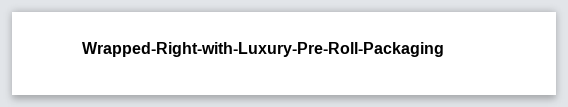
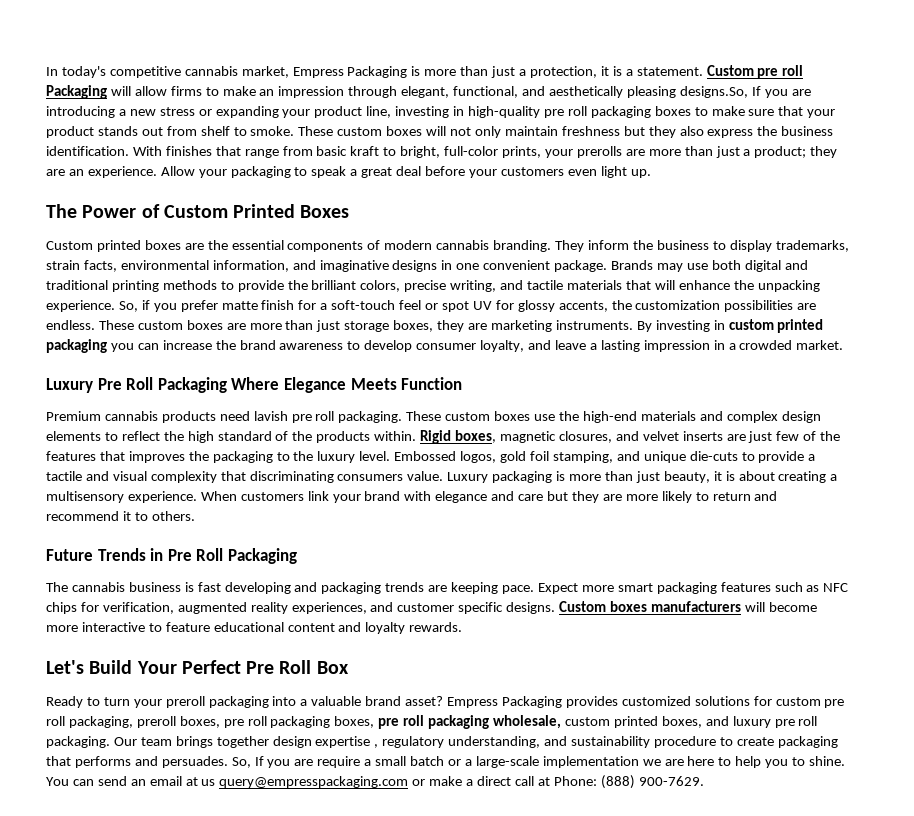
- Wrapped-Right-with-Luxury-Pre-Roll-Packaging
+ In today's competitive cannabis market, Empress Packaging is more than just a protection, it is a statement. Custom pre roll Packaging will allow firms to make an impression through elegant, functional, and aesthetically pleasing designs.So, If you are introducing a new stress or expanding your product line, investing in high-quality pre roll packaging boxes to make sure that your product stands out from shelf to smoke. These custom boxes will not only maintain freshness but they also express the business identification. With finishes that range from basic kraft to bright, full-color prints, your prerolls are more than just a product; they are an experience. Allow your packaging to speak a great deal before your customers even light up.
+ The Power of Custom Printed Boxes
+ Custom printed boxes are the essential components of modern cannabis branding. They inform the business to display trademarks, strain facts, environmental information, and imaginative designs in one convenient package. Brands may use both digital and traditional printing methods to provide the brilliant colors, precise writing, and tactile materials that will enhance the unpacking experience. So, if you prefer matte finish for a soft-touch feel or spot UV for glossy accents, the customization possibilities are endless. These custom boxes are more than just storage boxes, they are marketing instruments. By investing in custom printed packaging you can increase the brand awareness to develop consumer loyalty, and leave a lasting impression in a crowded market.
+ Luxury Pre Roll Packaging Where Elegance Meets Function
+ Premium cannabis products need lavish pre roll packaging. These custom boxes use the high-end materials and complex design elements to reflect the high standard of the products within. Rigid boxes, magnetic closures, and velvet inserts are just few of the features that improves the packaging to the luxury level. Embossed logos, gold foil stamping, and unique die-cuts to provide a tactile and visual complexity that discriminating consumers value. Luxury packaging is more than just beauty, it is about creating a multisensory experience. When customers link your brand with elegance and care but they are more likely to return and recommend it to others.
+ Future Trends in Pre Roll Packaging
+ The cannabis business is fast developing and packaging trends are keeping pace. Expect more smart packaging features such as NFC chips for verification, augmented reality experiences, and customer specific designs. Custom boxes manufacturers will become more interactive to feature educational content and loyalty rewards.
+ Let's Build Your Perfect Pre Roll Box
+ Ready to turn your preroll packaging into a valuable brand asset? Empress Packaging provides customized solutions for custom pre roll packaging, preroll boxes, pre roll packaging boxes, pre roll packaging wholesale, custom printed boxes, and luxury pre roll packaging. Our team brings together design expertise , regulatory understanding, and sustainability procedure to create packaging that performs and persuades. So, If you are require a small batch or a large-scale implementation we are here to help you to shine. You can send an email at us query@empresspackaging.com or make a direct call at Phone: (888) 900-7629.

